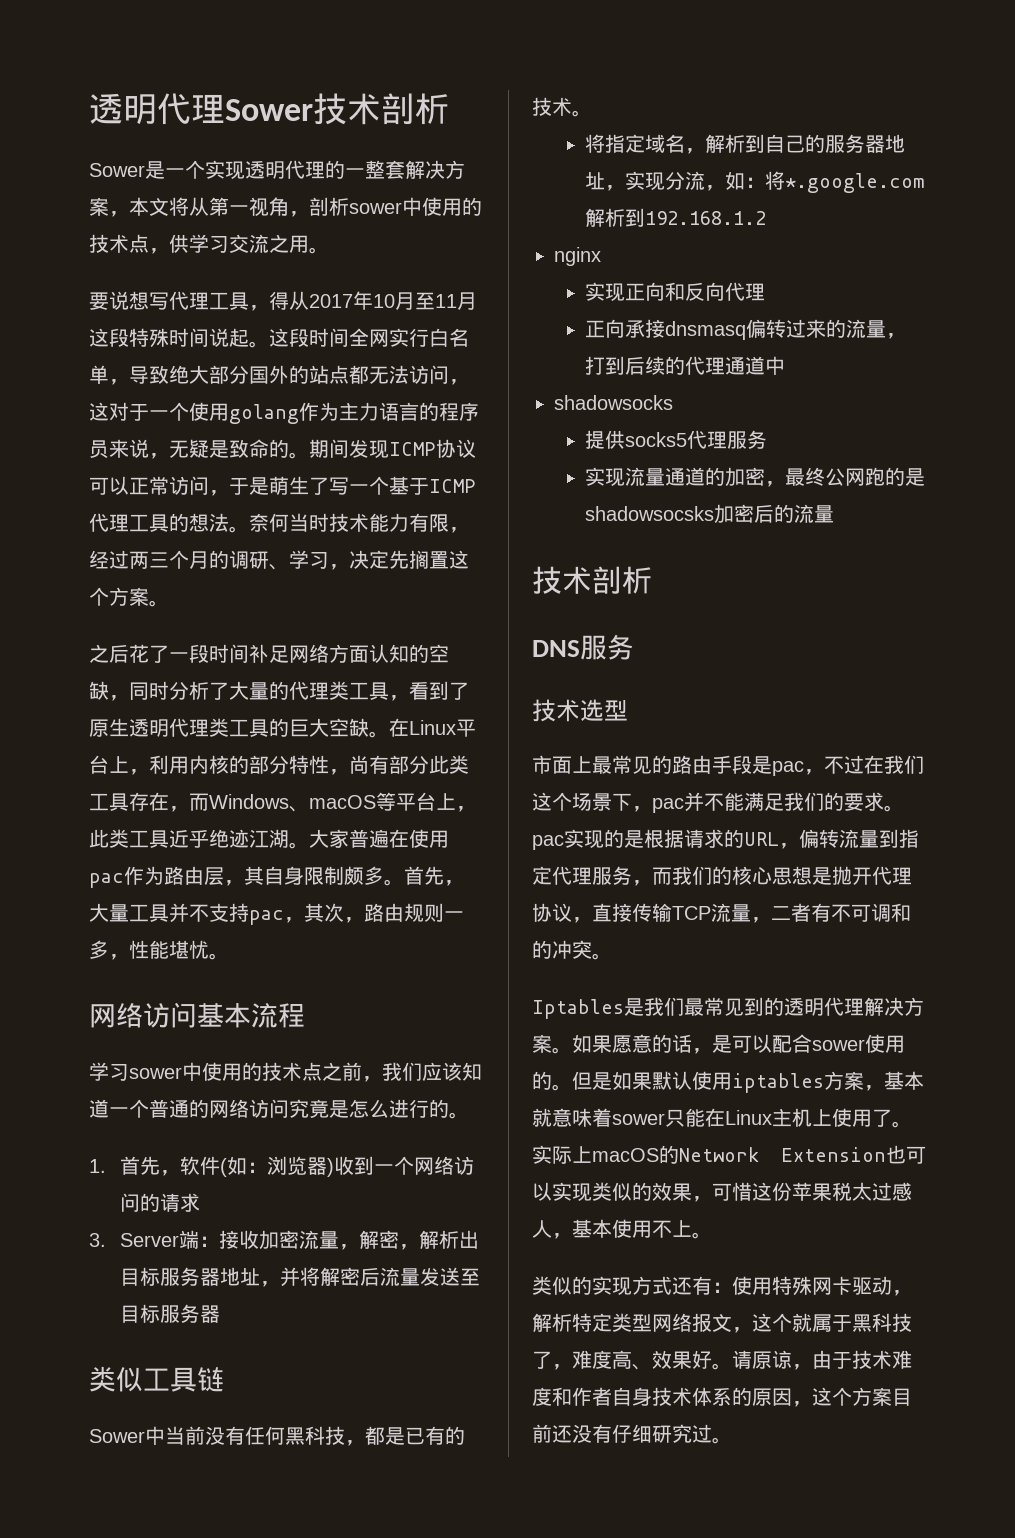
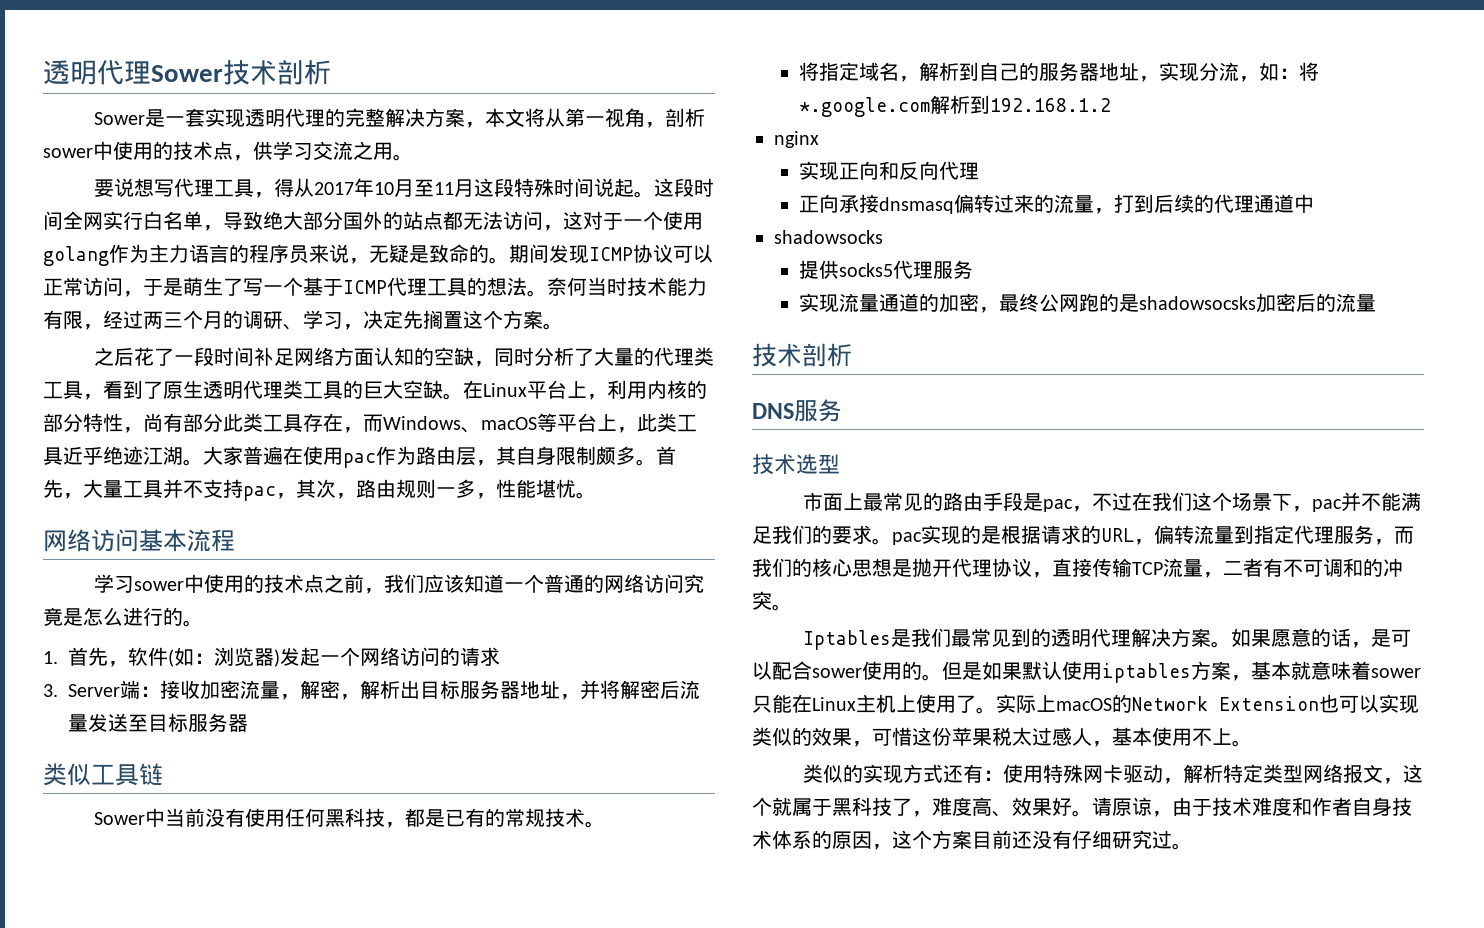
- Sower是一个实现透明代理的一整套解决方案，本文将从第一视角，剖析sower中使用的技术点，供学习交流之用。
+ Sower是一套实现透明代理的完整解决方案，本文将从第一视角，剖析sower中使用的技术点，供学习交流之用。
- 1.首先，软件(如：浏览器)收到一个网络访问的请求
+ 1.首先，软件(如：浏览器)发起一个网络访问的请求
- Sower中当前没有任何黑科技，都是已有的技术。
+ Sower中当前没有使用任何黑科技，都是已有的常规技术。

